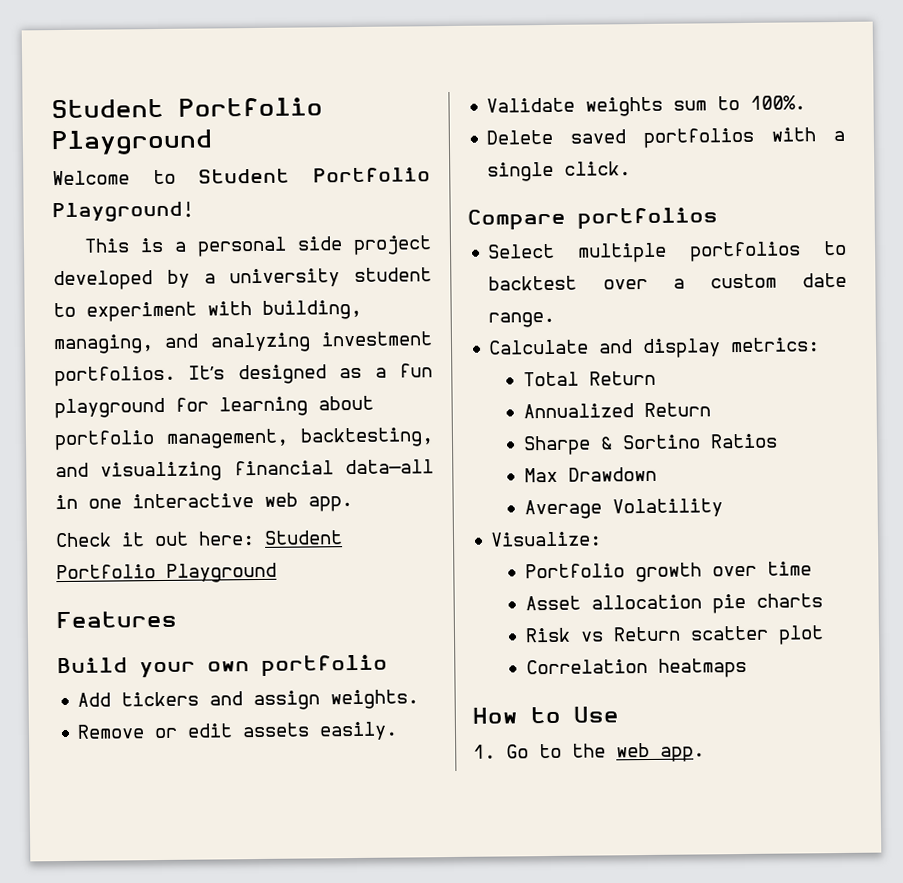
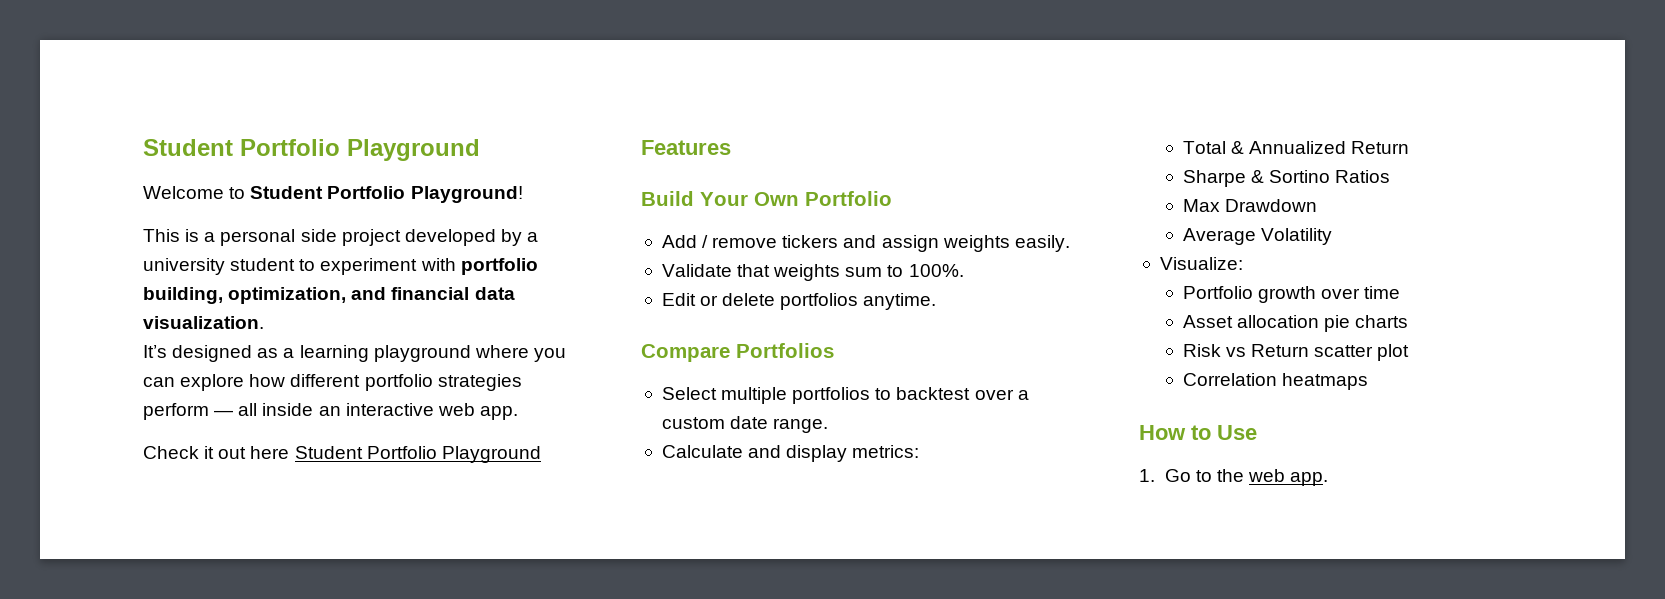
- This is a personal side project developed by a university student to experiment with building, managing, and analyzing investment portfolios. It’s designed as a fun playground for learning about portfolio management, backtesting, and visualizing financial data—all in one interactive web app.
+ This is a personal side project developed by a university student to experiment with portfolio building, optimization, and financial data visualization.
+ It’s designed as a learning playground where you can explore how different portfolio strategies perform — all inside an interactive web app.
- Check it out here: Student Portfolio Playground
+ Check it out here Student Portfolio Playground
- Build your own portfolio
+ Build Your Own Portfolio
- Add tickers and assign weights.
- Remove or edit assets easily.
+ Add / remove tickers and assign weights easily.
- Validate weights sum to 100%.
+ Validate that weights sum to 100%.
- Delete saved portfolios with a single click.
+ Edit or delete portfolios anytime.
- Compare portfolios
+ Compare Portfolios
- Total Return
- Annualized Return
+ Total & Annualized Return

